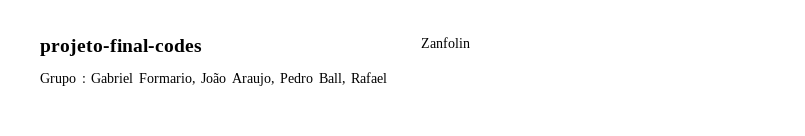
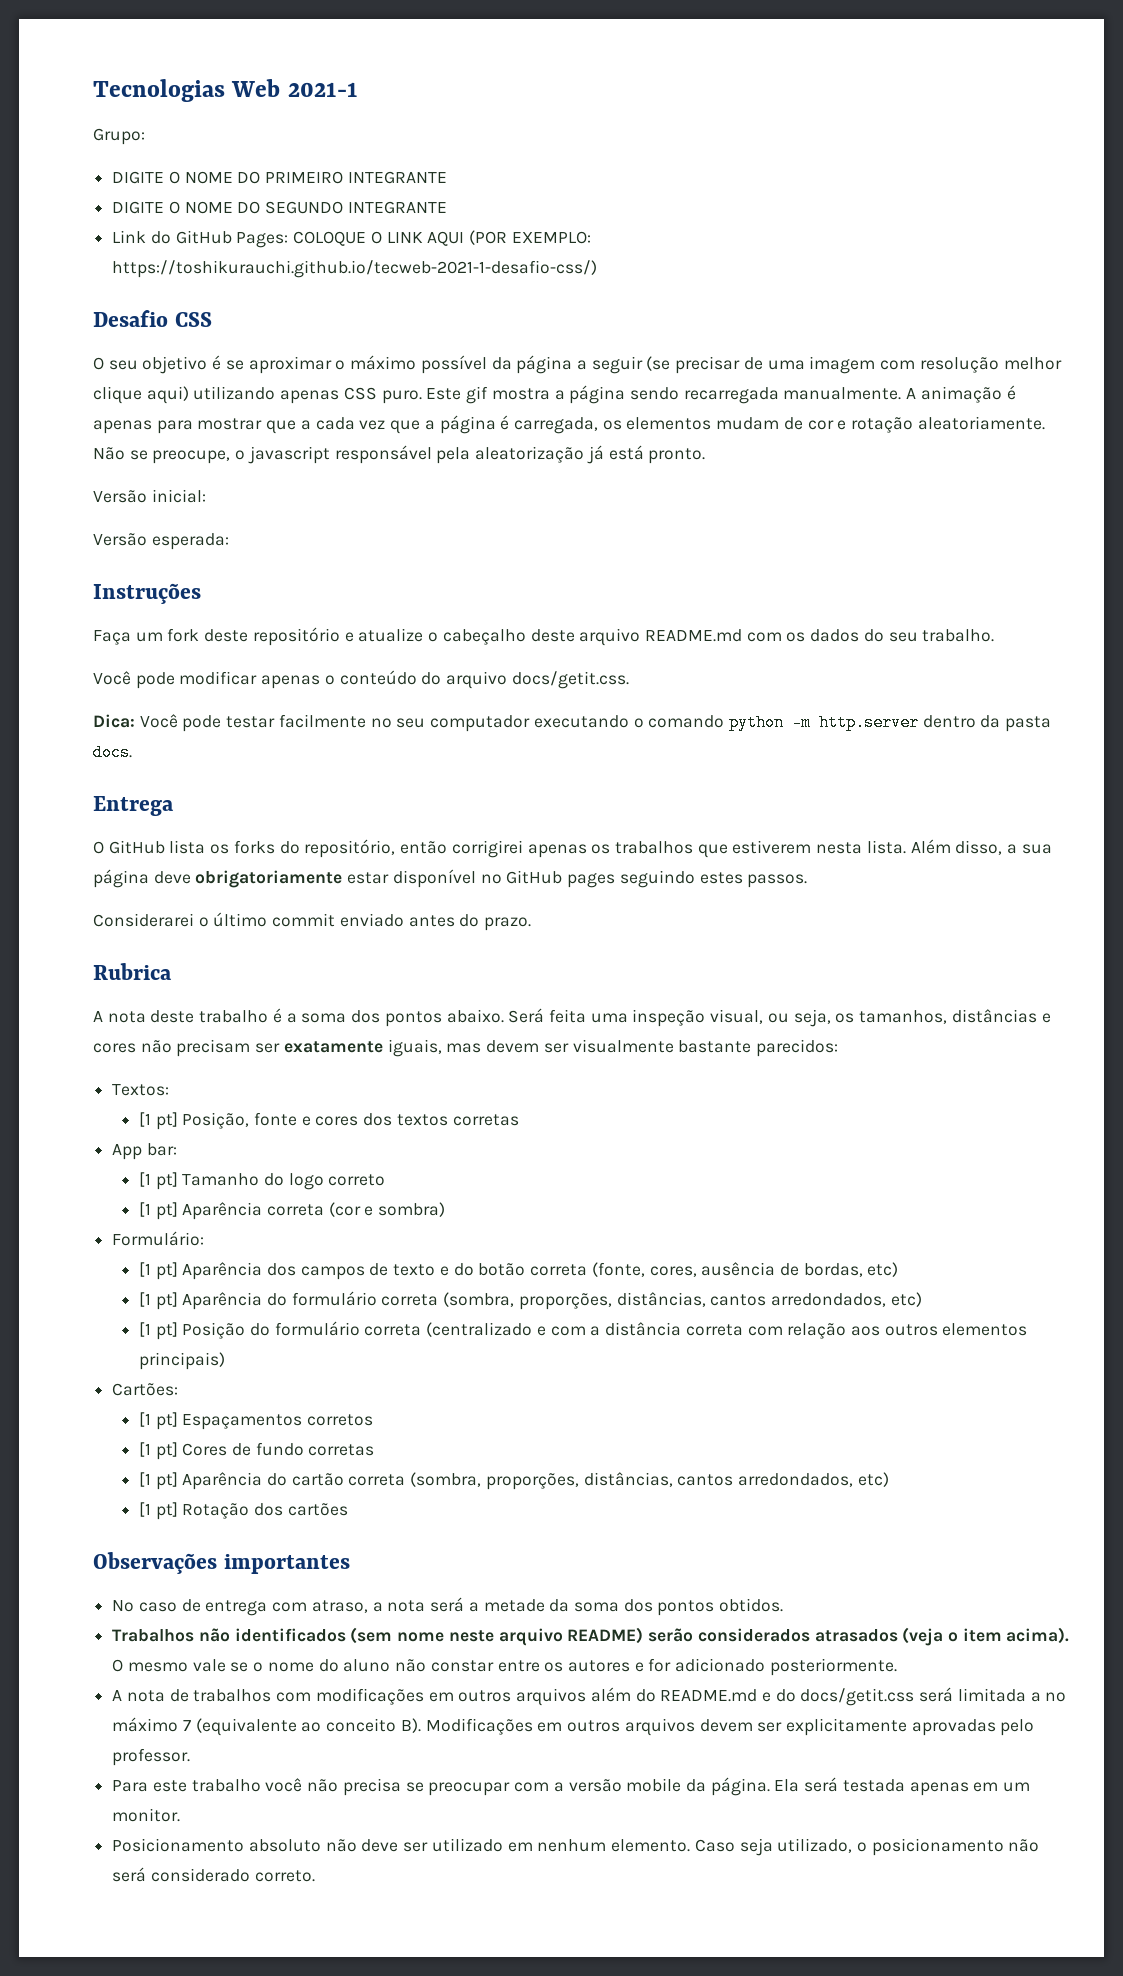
- projeto-final-codes
- Grupo : Gabriel Formario, João Araujo, Pedro Ball, Rafael Zanfolin
+ Tecnologias Web 2021-1
+ Grupo:
+ DIGITE O NOME DO PRIMEIRO INTEGRANTE
+ DIGITE O NOME DO SEGUNDO INTEGRANTE
+ Link do GitHub Pages: COLOQUE O LINK AQUI (POR EXEMPLO: https://toshikurauchi.github.io/tecweb-2021-1-desafio-css/)
+ Desafio CSS
+ O seu objetivo é se aproximar o máximo possível da página a seguir (se precisar de uma imagem com resolução melhor clique aqui) utilizando apenas CSS puro. Este gif mostra a página sendo recarregada manualmente. A animação é apenas para mostrar que a cada vez que a página é carregada, os elementos mudam de cor e rotação aleatoriamente. Não se preocupe, o javascript responsável pela aleatorização já está pronto.
+ Versão inicial:
+ Versão esperada:
+ Instruções
+ Faça um fork deste repositório e atualize o cabeçalho deste arquivo README.md com os dados do seu trabalho.
+ Você pode modificar apenas o conteúdo do arquivo docs/getit.css.
+ Dica: Você pode testar facilmente no seu computador executando o comando python -m http.server dentro da pasta docs.
+ Entrega
+ O GitHub lista os forks do repositório, então corrigirei apenas os trabalhos que estiverem nesta lista. Além disso, a sua página deve obrigatoriamente estar disponível no GitHub pages seguindo estes passos.
+ Considerarei o último commit enviado antes do prazo.
+ Rubrica
+ A nota deste trabalho é a soma dos pontos abaixo. Será feita uma inspeção visual, ou seja, os tamanhos, distâncias e cores não precisam ser exatamente iguais, mas devem ser visualmente bastante parecidos:
+ Textos:
+ [1 pt] Posição, fonte e cores dos textos corretas
+ App bar:
+ [1 pt] Tamanho do logo correto
+ [1 pt] Aparência correta (cor e sombra)
+ Formulário:
+ [1 pt] Aparência dos campos de texto e do botão correta (fonte, cores, ausência de bordas, etc)
+ [1 pt] Aparência do formulário correta (sombra, proporções, distâncias, cantos arredondados, etc)
+ [1 pt] Posição do formulário correta (centralizado e com a distância correta com relação aos outros elementos principais)
+ Cartões:
+ [1 pt] Espaçamentos corretos
+ [1 pt] Cores de fundo corretas
+ [1 pt] Aparência do cartão correta (sombra, proporções, distâncias, cantos arredondados, etc)
+ [1 pt] Rotação dos cartões
+ Observações importantes
+ No caso de entrega com atraso, a nota será a metade da soma dos pontos obtidos.
+ Trabalhos não identificados (sem nome neste arquivo README) serão considerados atrasados (veja o item acima). O mesmo vale se o nome do aluno não constar entre os autores e for adicionado posteriormente.
+ A nota de trabalhos com modificações em outros arquivos além do README.md e do docs/getit.css será limitada a no máximo 7 (equivalente ao conceito B). Modificações em outros arquivos devem ser explicitamente aprovadas pelo professor.
+ Para este trabalho você não precisa se preocupar com a versão mobile da página. Ela será testada apenas em um monitor.
+ Posicionamento absoluto não deve ser utilizado em nenhum elemento. Caso seja utilizado, o posicionamento não será considerado correto.

